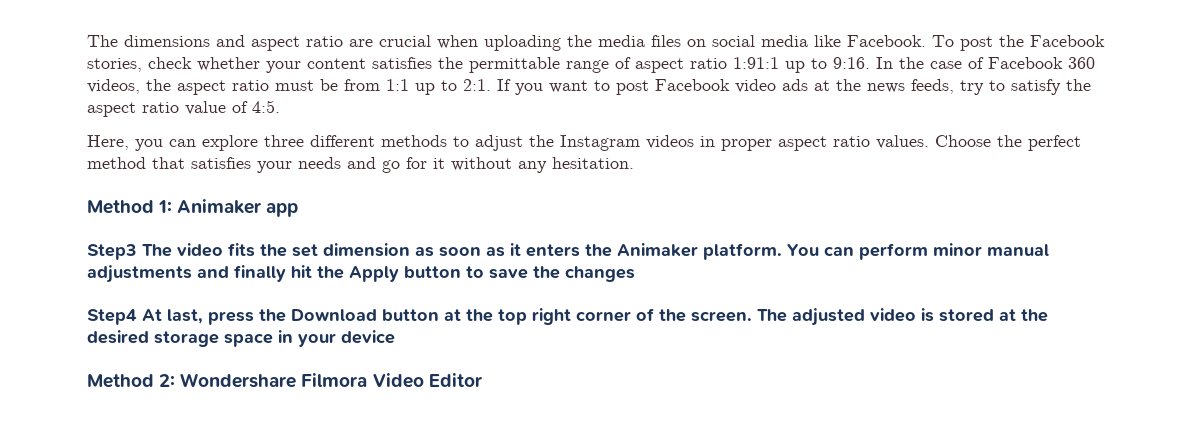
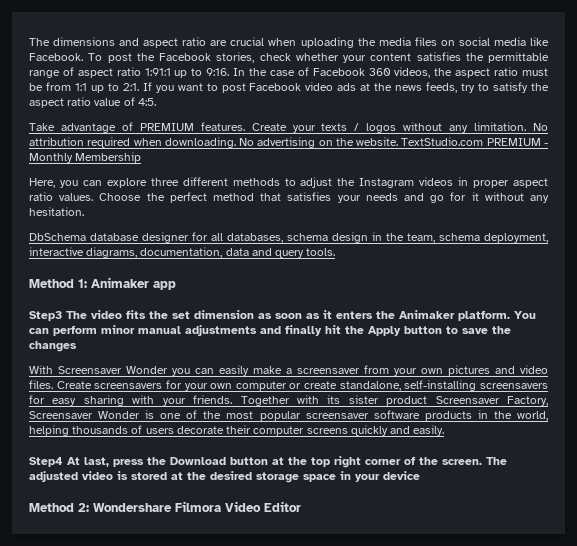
+ Take advantage of PREMIUM features. Create your texts / logos without any limitation. No attribution required when downloading. No advertising on the website. TextStudio.com PREMIUM - Monthly Membership
+ DbSchema database designer for all databases, schema design in the team, schema deployment, interactive diagrams, documentation, data and query tools.
+ With Screensaver Wonder you can easily make a screensaver from your own pictures and video files. Create screensavers for your own computer or create standalone, self-installing screensavers for easy sharing with your friends. Together with its sister product Screensaver Factory, Screensaver Wonder is one of the most popular screensaver software products in the world, helping thousands of users decorate their computer screens quickly and easily.

